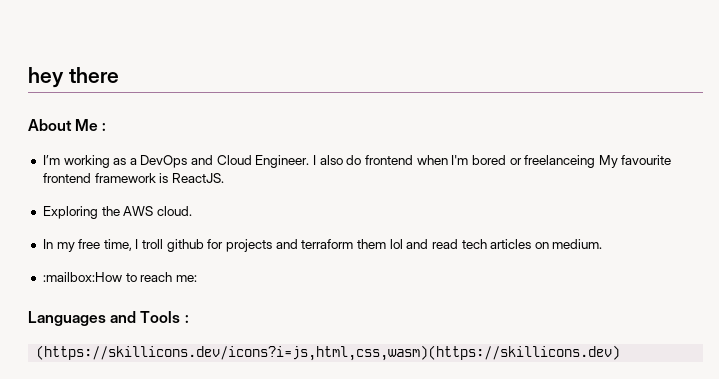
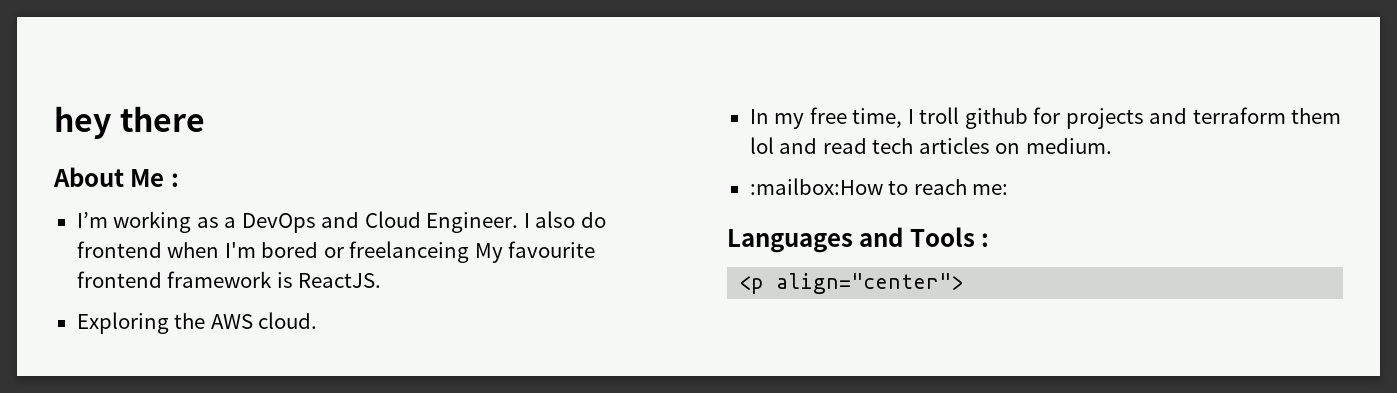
- (https://skillicons.dev/icons?i=js,html,css,wasm)(https://skillicons.dev)
+ <p align="center">

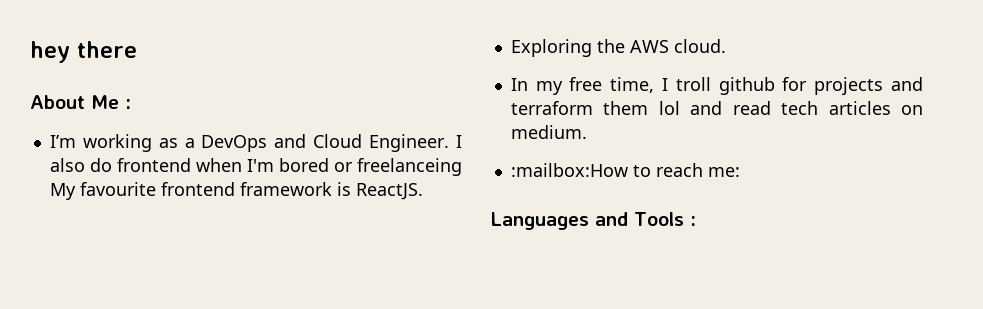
- <p align="center">

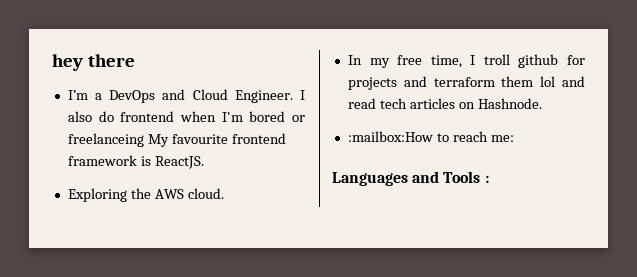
- About Me :
- I’m working as a DevOps and Cloud Engineer.
+ I’m a DevOps and Cloud Engineer.
- In my free time, I troll github for projects and terraform them lol and read tech articles on medium.
+ In my free time, I troll github for projects and terraform them lol and read tech articles on Hashnode.

